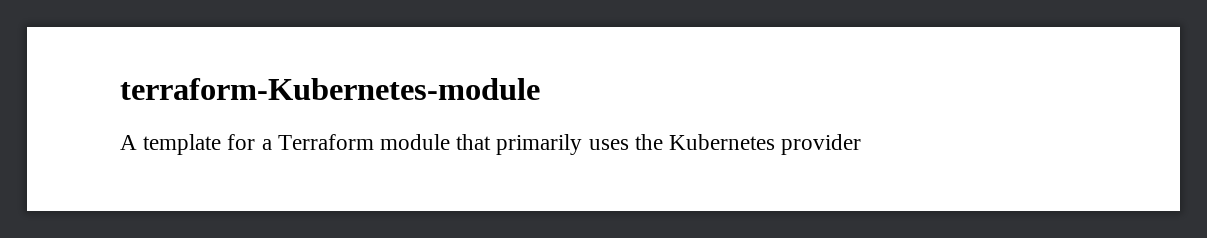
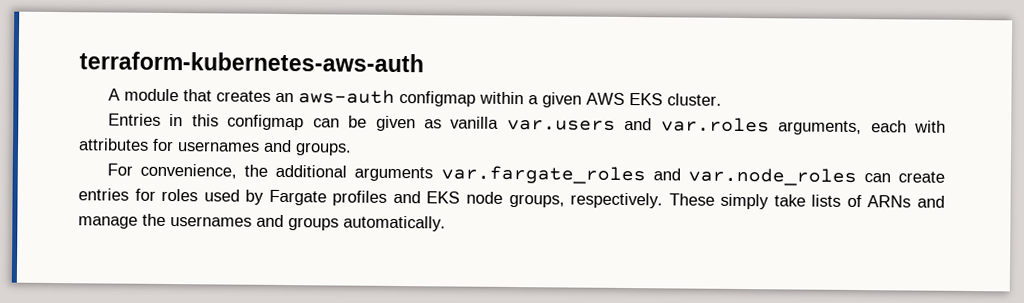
- terraform-Kubernetes-module
+ terraform-kubernetes-aws-auth
- A template for a Terraform module that primarily uses the Kubernetes provider
+ A module that creates an aws-auth configmap within a given AWS EKS cluster.
+ Entries in this configmap can be given as vanilla var.users and var.roles arguments, each with attributes for usernames and groups.
+ For convenience, the additional arguments var.fargate_roles and var.node_roles can create entries for roles used by Fargate profiles and EKS node groups, respectively. These simply take lists of ARNs and manage the usernames and groups automatically.

